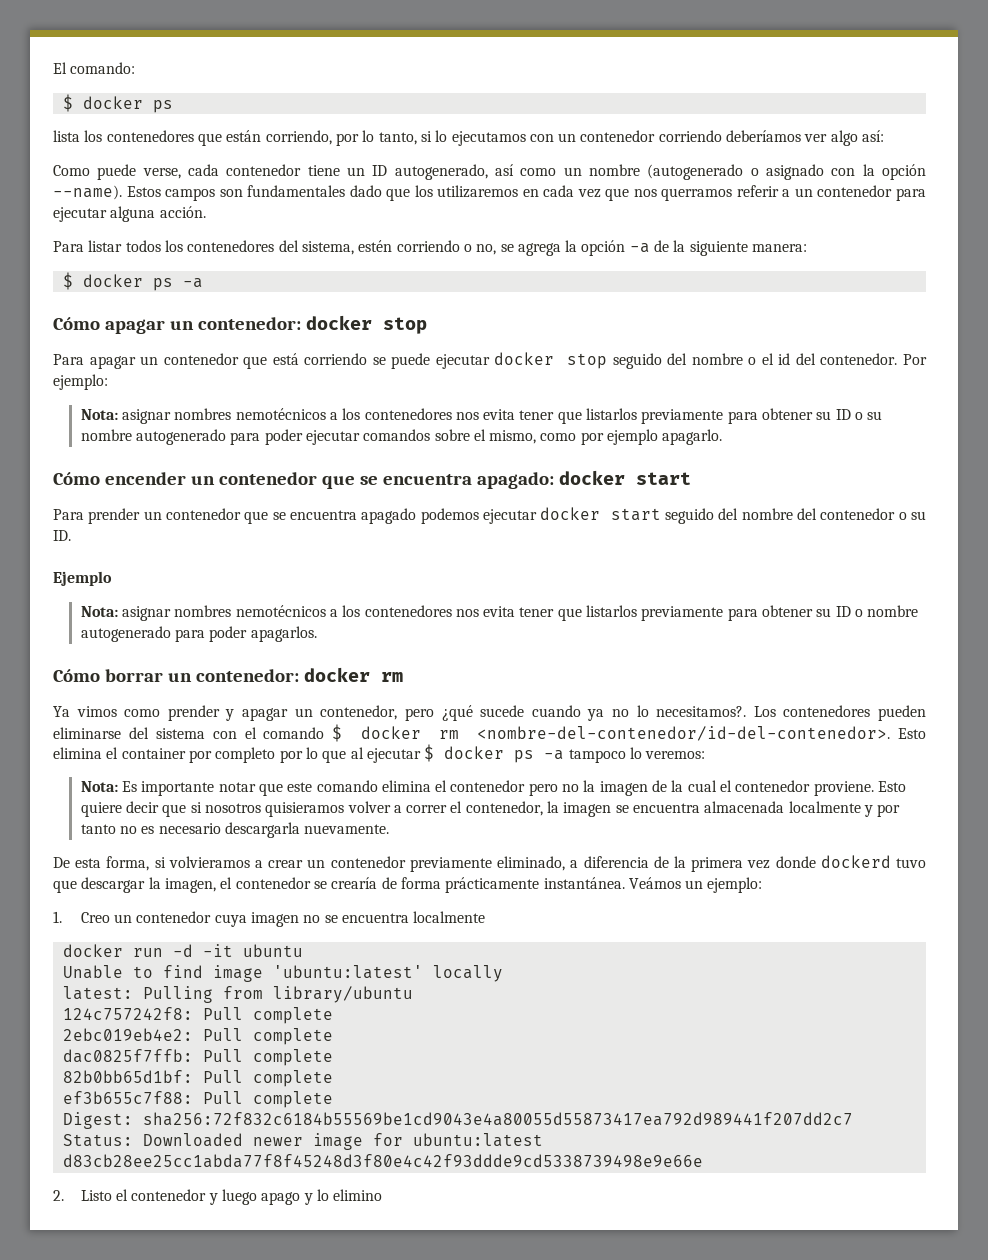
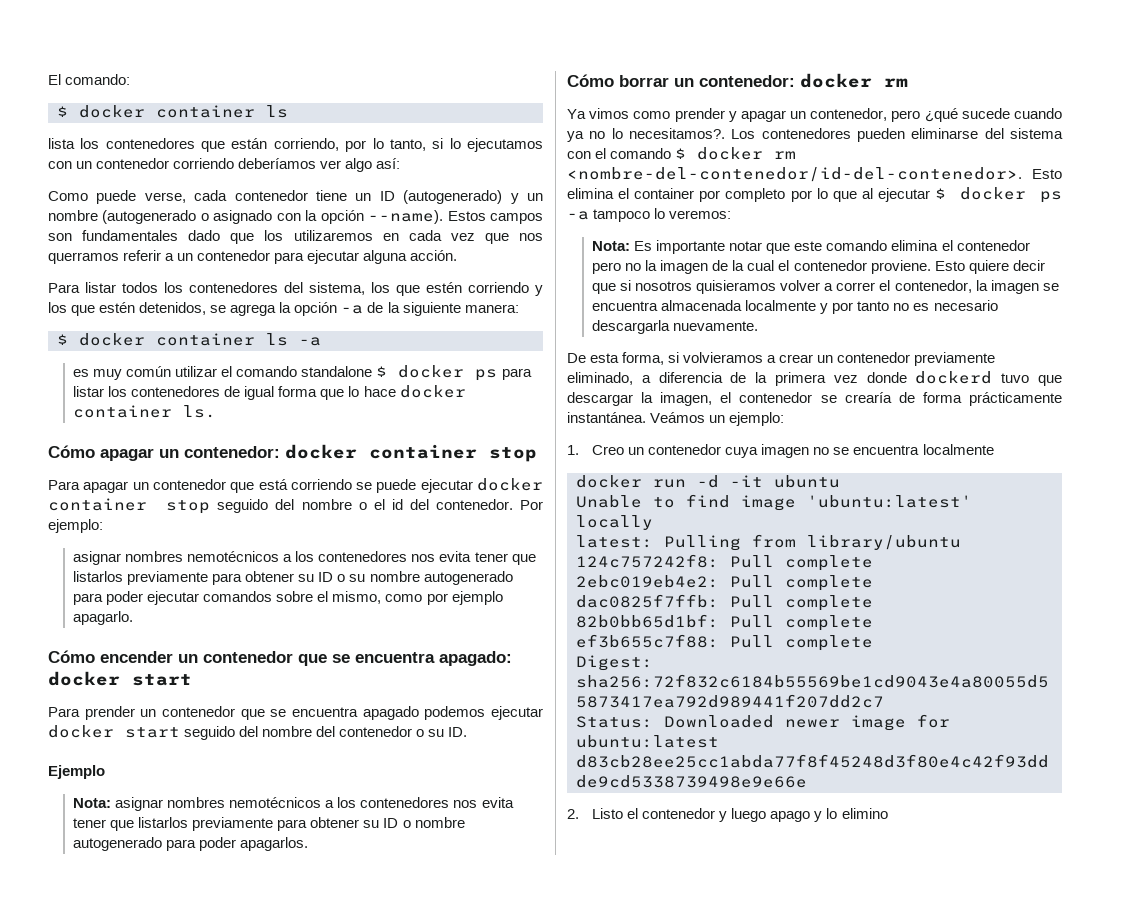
  El comando:
- $ docker ps
+ $ docker container ls
- Como puede verse, cada contenedor tiene un ID autogenerado, así como un nombre (autogenerado o asignado con la opción --name).
+ Como puede verse, cada contenedor tiene un ID (autogenerado) y un nombre (autogenerado o asignado con la opción --name).
- Para listar todos los contenedores del sistema, estén corriendo o no, se agrega la opción -a de la siguiente manera:
- $ docker ps -a
+ Para listar todos los contenedores del sistema, los que estén corriendo y los que estén detenidos, se agrega la opción -a de la siguiente manera:
+ $ docker container ls -a
+ es muy común utilizar el comando standalone $ docker ps para listar los contenedores de igual forma que lo hace docker container ls.
- Cómo apagar un contenedor: docker stop
+ Cómo apagar un contenedor: docker container stop
- Para apagar un contenedor que está corriendo se puede ejecutar docker stop seguido del nombre o el id del contenedor.
+ Para apagar un contenedor que está corriendo se puede ejecutar docker container stop seguido del nombre o el id del contenedor.
- Nota: asignar nombres nemotécnicos a los contenedores nos evita tener que listarlos previamente para obtener su ID o su nombre autogenerado para poder ejecutar comandos sobre el mismo, como por ejemplo apagarlo.
+ asignar nombres nemotécnicos a los contenedores nos evita tener que listarlos previamente para obtener su ID o su nombre autogenerado para poder ejecutar comandos sobre el mismo, como por ejemplo apagarlo.

